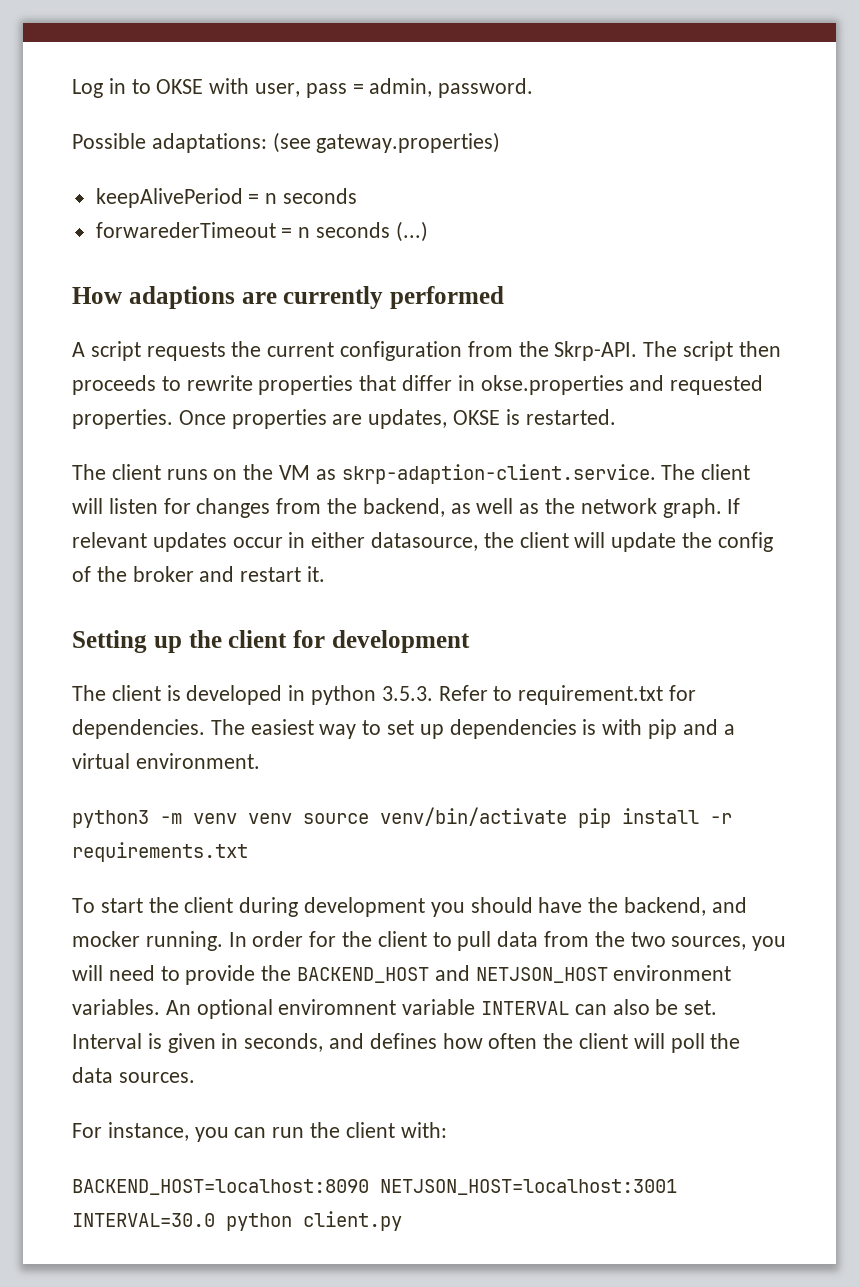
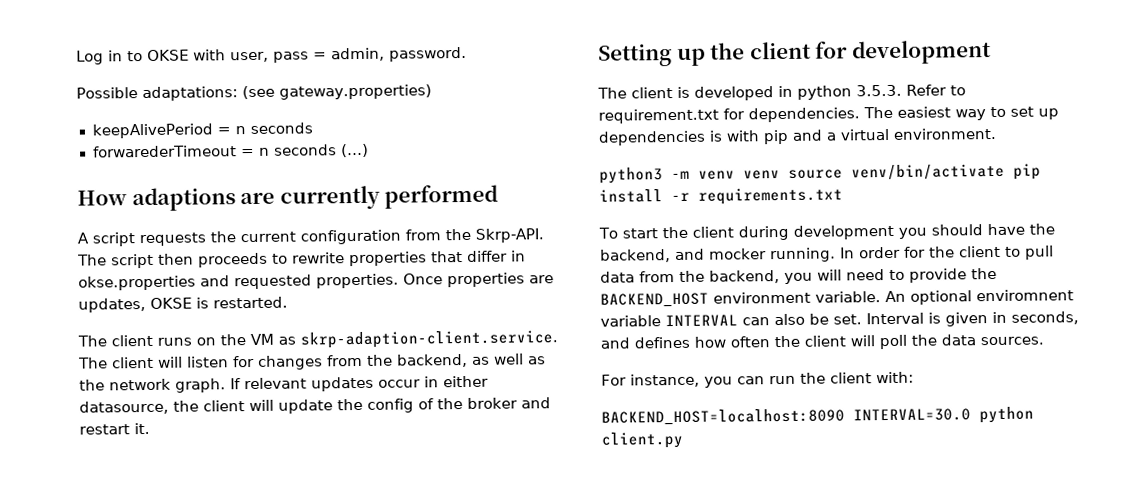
- In order for the client to pull data from the two sources, you will need to provide the BACKEND_HOST and NETJSON_HOST environment variables.
+ In order for the client to pull data from the backend, you will need to provide the BACKEND_HOST environment variable.
- BACKEND_HOST=localhost:8090 NETJSON_HOST=localhost:3001 INTERVAL=30.0 python client.py
+ BACKEND_HOST=localhost:8090 INTERVAL=30.0 python client.py

